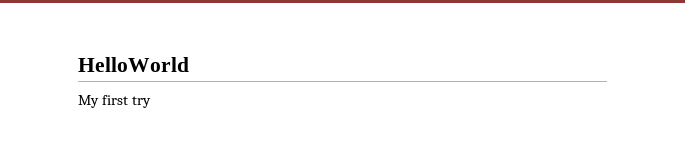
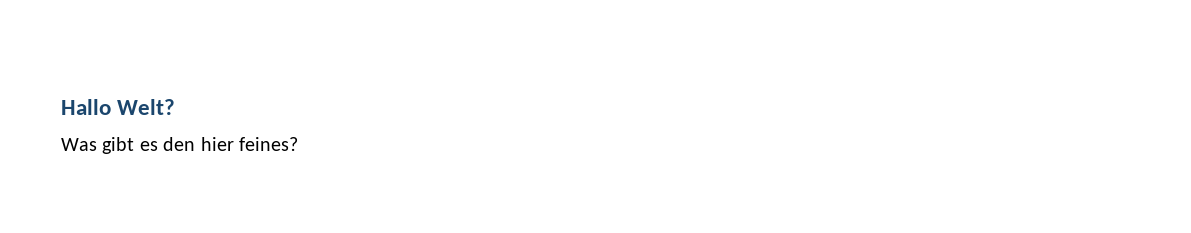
- HelloWorld
- My first try
+ Hallo Welt?
+ Was gibt es den hier feines?

